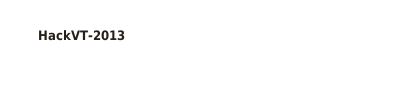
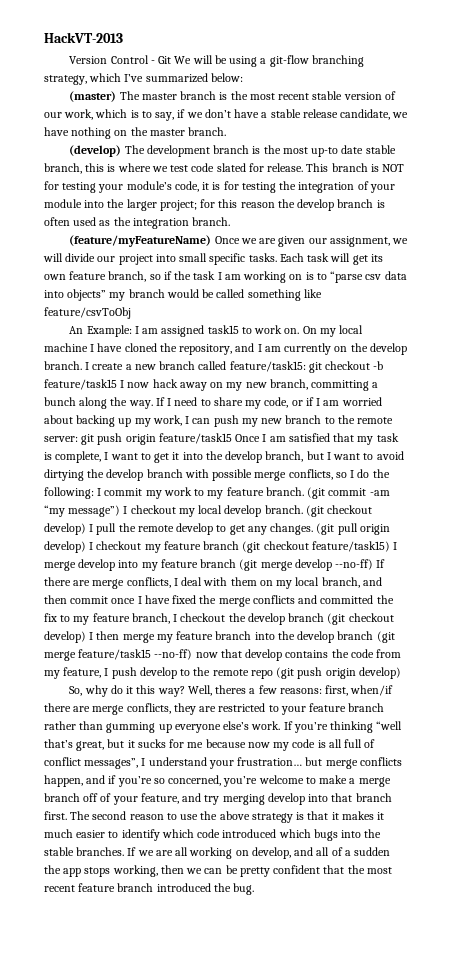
+ Version Control - Git We will be using a git-flow branching strategy, which I’ve summarized below:
+ (master) The master branch is the most recent stable version of our work, which is to say, if we don’t have a stable release candidate, we have nothing on the master branch.
+ (develop) The development branch is the most up-to date stable branch, this is where we test code slated for release. This branch is NOT for testing your module’s code, it is for testing the integration of your module into the larger project; for this reason the develop branch is often used as the integration branch.
+ (feature/myFeatureName) Once we are given our assignment, we will divide our project into small specific tasks. Each task will get its own feature branch, so if the task I am working on is to “parse csv data into objects” my branch would be called something like feature/csvToObj
+ An Example: I am assigned task15 to work on. On my local machine I have cloned the repository, and I am currently on the develop branch. I create a new branch called feature/task15: git checkout -b feature/task15 I now hack away on my new branch, committing a bunch along the way. If I need to share my code, or if I am worried about backing up my work, I can push my new branch to the remote server: git push origin feature/task15 Once I am satisfied that my task is complete, I want to get it into the develop branch, but I want to avoid dirtying the develop branch with possible merge conflicts, so I do the following: I commit my work to my feature branch. (git commit -am “my message”) I checkout my local develop branch. (git checkout develop) I pull the remote develop to get any changes. (git pull origin develop) I checkout my feature branch (git checkout feature/task15) I merge develop into my feature branch (git merge develop --no-ff) If there are merge conflicts, I deal with them on my local branch, and then commit once I have fixed the merge conflicts and committed the fix to my feature branch, I checkout the develop branch (git checkout develop) I then merge my feature branch into the develop branch (git merge feature/task15 --no-ff) now that develop contains the code from my feature, I push develop to the remote repo (git push origin develop)
+ So, why do it this way? Well, theres a few reasons: first, when/if there are merge conflicts, they are restricted to your feature branch rather than gumming up everyone else’s work. If you’re thinking “well that’s great, but it sucks for me because now my code is all full of conflict messages”, I understand your frustration… but merge conflicts happen, and if you’re so concerned, you’re welcome to make a merge branch off of your feature, and try merging develop into that branch first. The second reason to use the above strategy is that it makes it much easier to identify which code introduced which bugs into the stable branches. If we are all working on develop, and all of a sudden the app stops working, then we can be pretty confident that the most recent feature branch introduced the bug.

